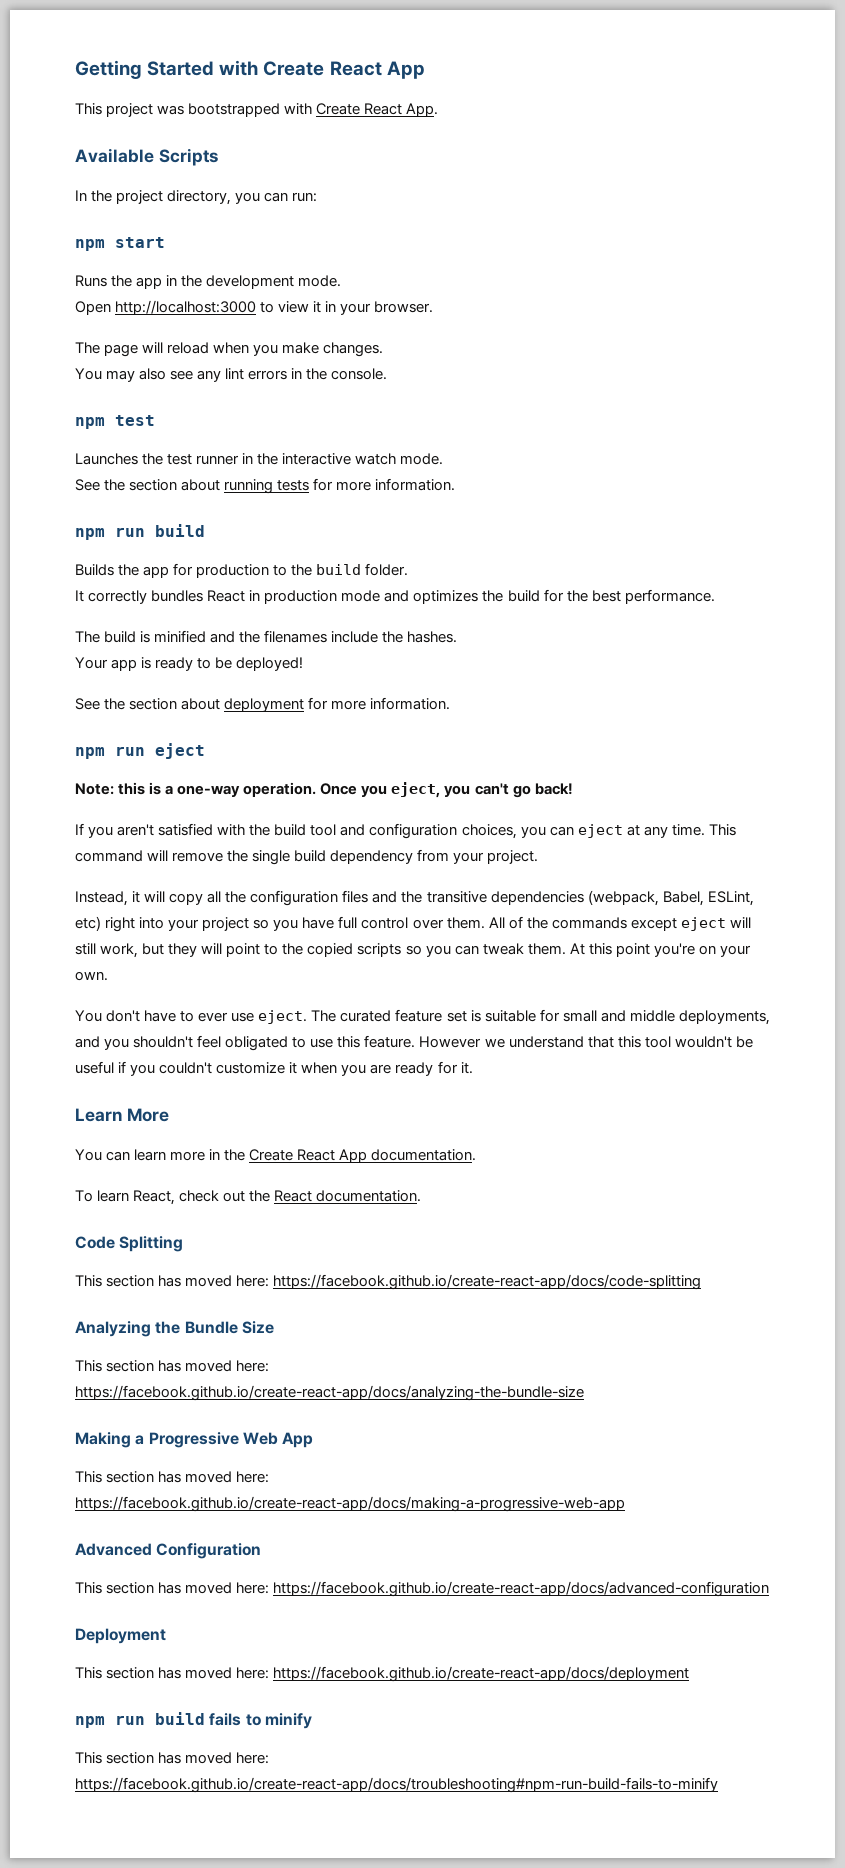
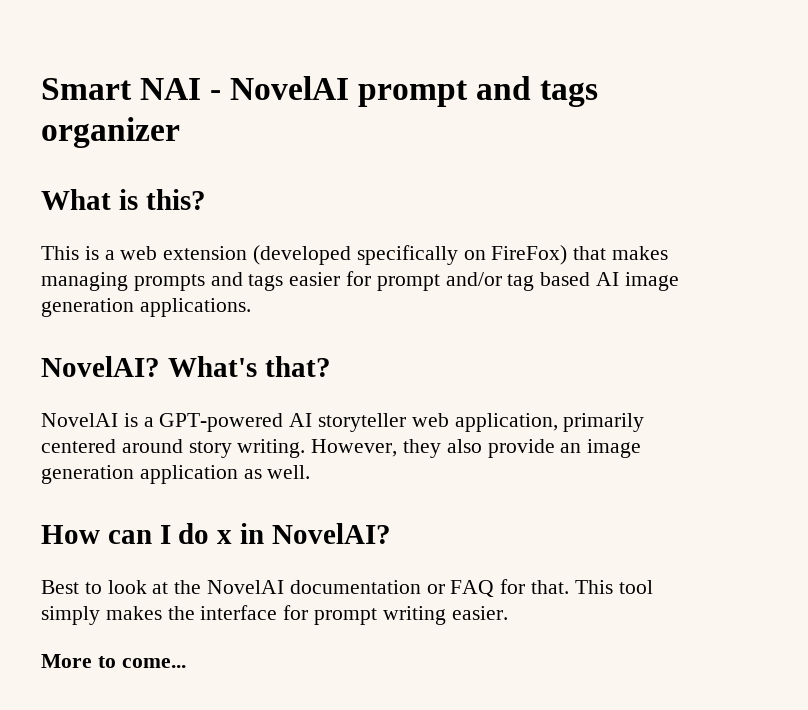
- Getting Started with Create React App
- This project was bootstrapped with Create React App.
- Available Scripts
- In the project directory, you can run:
- npm start
- Runs the app in the development mode.
- Open http://localhost:3000 to view it in your browser.
- The page will reload when you make changes.
- You may also see any lint errors in the console.
- npm test
- Launches the test runner in the interactive watch mode.
- See the section about running tests for more information.
- npm run build
- Builds the app for production to the build folder.
- It correctly bundles React in production mode and optimizes the build for the best performance.
- The build is minified and the filenames include the hashes.
- Your app is ready to be deployed!
- See the section about deployment for more information.
- npm run eject
- Note: this is a one-way operation. Once you eject, you can't go back!
- If you aren't satisfied with the build tool and configuration choices, you can eject at any time. This command will remove the single build dependency from your project.
- Instead, it will copy all the configuration files and the transitive dependencies (webpack, Babel, ESLint, etc) right into your project so you have full control over them. All of the commands except eject will still work, but they will point to the copied scripts so you can tweak them. At this point you're on your own.
- You don't have to ever use eject. The curated feature set is suitable for small and middle deployments, and you shouldn't feel obligated to use this feature. However we understand that this tool wouldn't be useful if you couldn't customize it when you are ready for it.
- Learn More
- You can learn more in the Create React App documentation.
- To learn React, check out the React documentation.
- Code Splitting
- This section has moved here: https://facebook.github.io/create-react-app/docs/code-splitting
- Analyzing the Bundle Size
- This section has moved here: https://facebook.github.io/create-react-app/docs/analyzing-the-bundle-size
- Making a Progressive Web App
- This section has moved here: https://facebook.github.io/create-react-app/docs/making-a-progressive-web-app
- Advanced Configuration
- This section has moved here: https://facebook.github.io/create-react-app/docs/advanced-configuration
- Deployment
- This section has moved here: https://facebook.github.io/create-react-app/docs/deployment
- npm run build fails to minify
- This section has moved here: https://facebook.github.io/create-react-app/docs/troubleshooting#npm-run-build-fails-to-minify
+ Smart NAI - NovelAI prompt and tags organizer
+ What is this?
+ This is a web extension (developed specifically on FireFox) that makes managing prompts and tags easier for prompt and/or tag based AI image generation applications.
+ NovelAI? What's that?
+ NovelAI is a GPT-powered AI storyteller web application, primarily centered around story writing. However, they also provide an image generation application as well.
+ How can I do x in NovelAI?
+ Best to look at the NovelAI documentation or FAQ for that. This tool simply makes the interface for prompt writing easier.
+ More to come...

